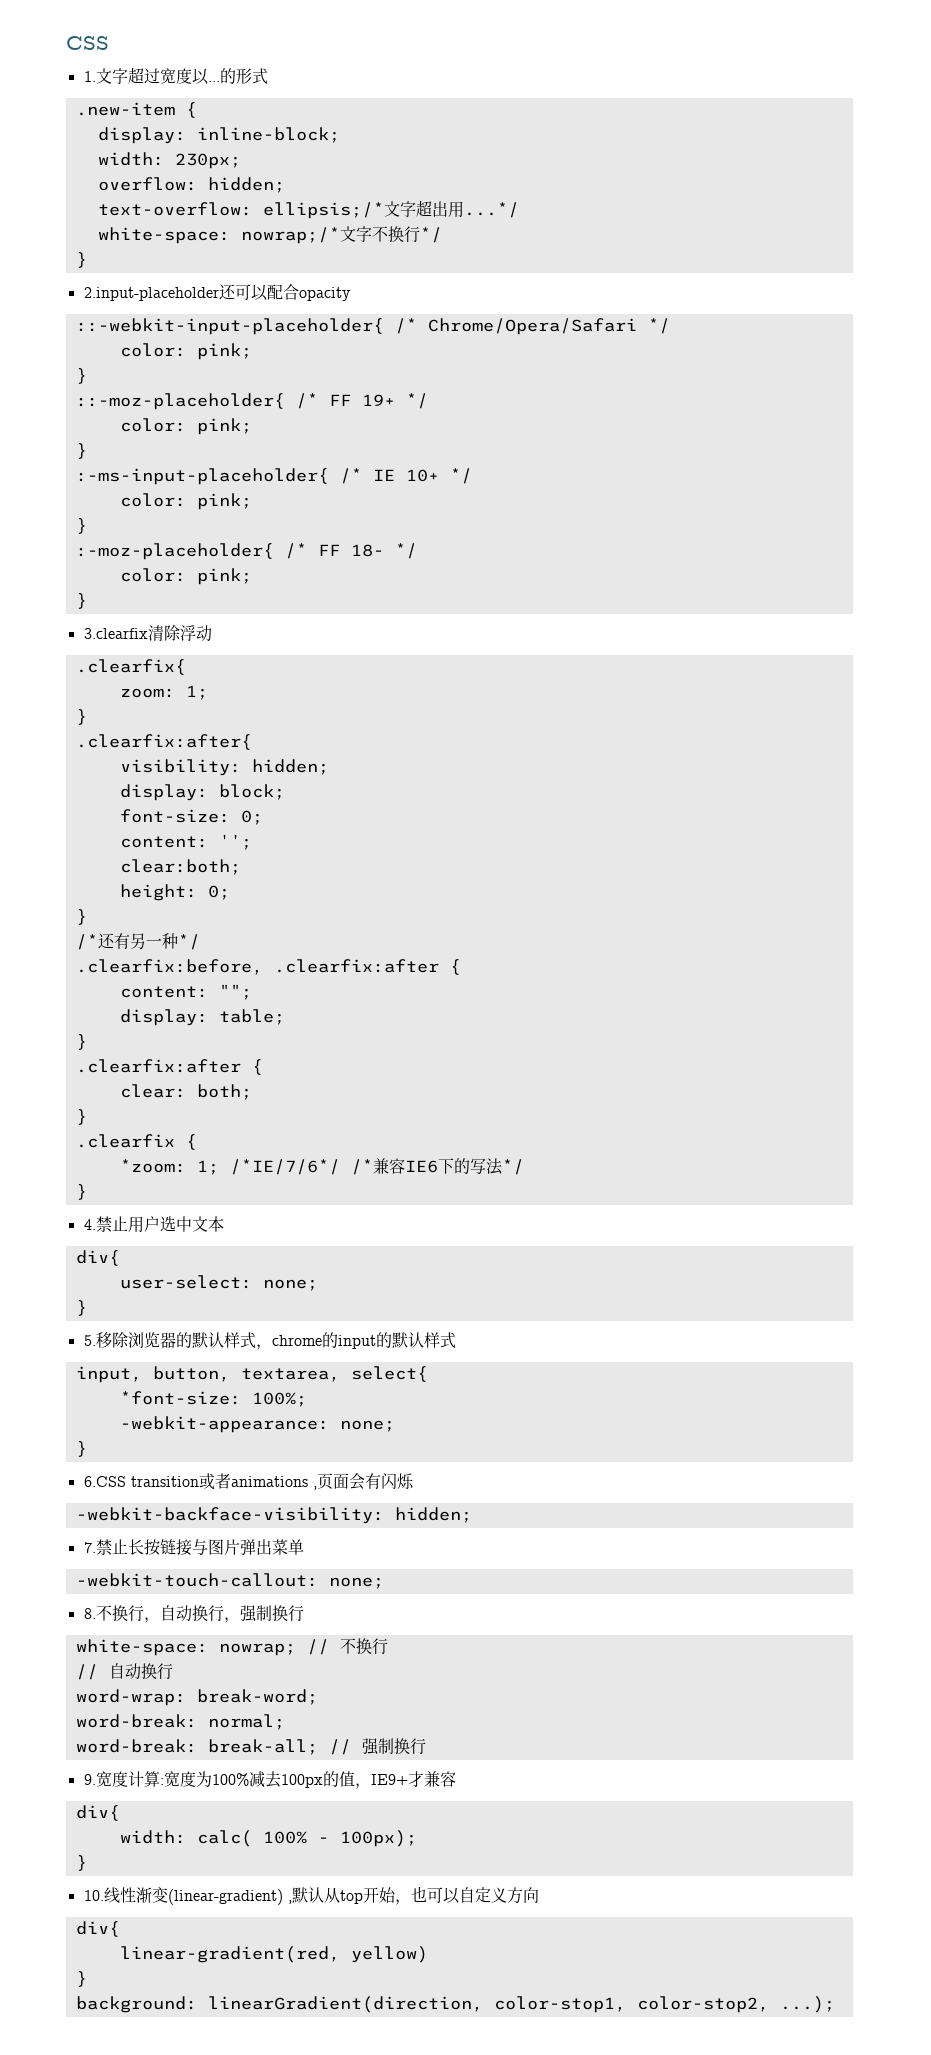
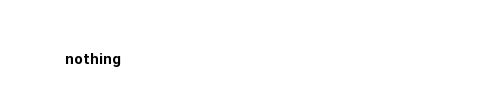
- CSS
- 1.文字超过宽度以...的形式
- .new-item {
- display: inline-block;
- width: 230px;
- overflow: hidden;
- text-overflow: ellipsis;/*文字超出用...*/
- white-space: nowrap;/*文字不换行*/
- }
- 2.input-placeholder还可以配合opacity
- ::-webkit-input-placeholder{ /* Chrome/Opera/Safari */
- color: pink;
- }
- ::-moz-placeholder{ /* FF 19+ */
- color: pink;
- }
- :-ms-input-placeholder{ /* IE 10+ */
- color: pink;
- }
- :-moz-placeholder{ /* FF 18- */
- color: pink;
- }
- 3.clearfix清除浮动
- .clearfix{
- zoom: 1;
- }
- .clearfix:after{
- visibility: hidden;
- display: block;
- font-size: 0;
- content: '';
- clear:both;
- height: 0;
- }
- /*还有另一种*/
- .clearfix:before, .clearfix:after {
- content: "";
- display: table;
- }
- .clearfix:after {
- clear: both;
- }
- .clearfix {
- *zoom: 1; /*IE/7/6*/ /*兼容IE6下的写法*/
- }
- 4.禁止用户选中文本
- div{
- user-select: none;
- }
- 5.移除浏览器的默认样式，chrome的input的默认样式
- input, button, textarea, select{
- *font-size: 100%;
- -webkit-appearance: none;
- }
- 6.CSS transition或者animations ,页面会有闪烁
- -webkit-backface-visibility: hidden;
- 7.禁止长按链接与图片弹出菜单
- -webkit-touch-callout: none;
- 8.不换行，自动换行，强制换行
- white-space: nowrap; // 不换行
- // 自动换行
- word-wrap: break-word;
- word-break: normal;
- word-break: break-all; // 强制换行
- 9.宽度计算:宽度为100%减去100px的值，IE9+才兼容
- div{
- width: calc( 100% - 100px);
- }
- 10.线性渐变(linear-gradient) ,默认从top开始，也可以自定义方向
- div{
- linear-gradient(red, yellow)
- }
- background: linearGradient(direction, color-stop1, color-stop2, ...);
+ nothing

